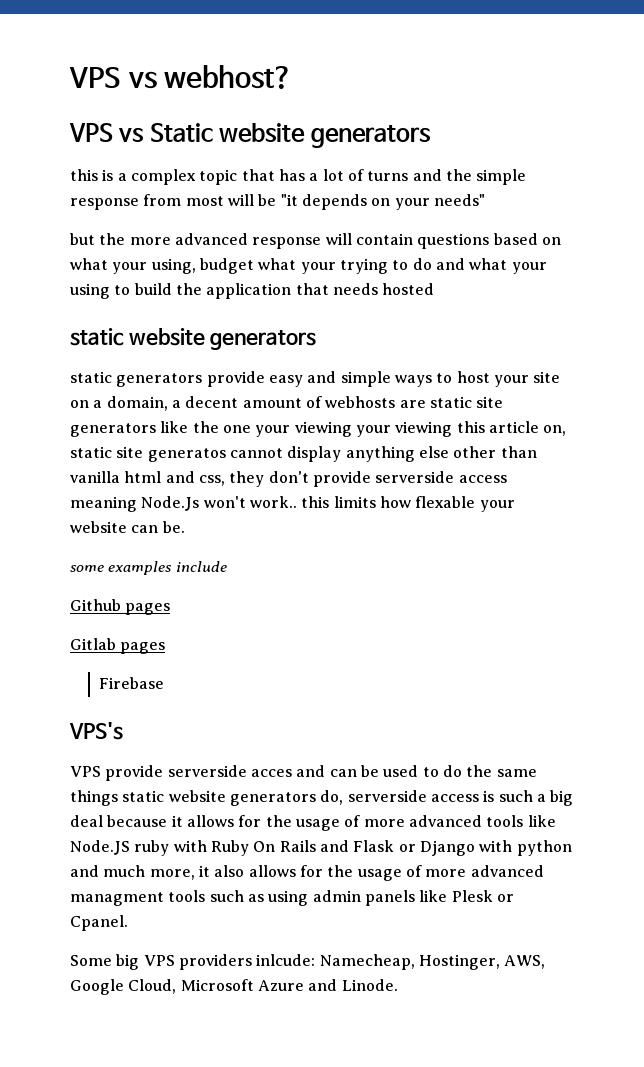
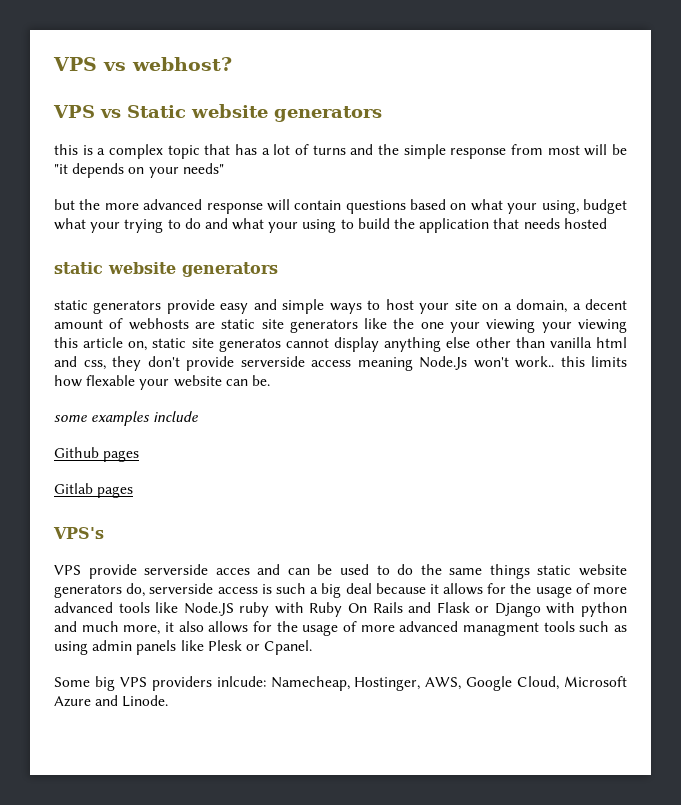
- Firebase

